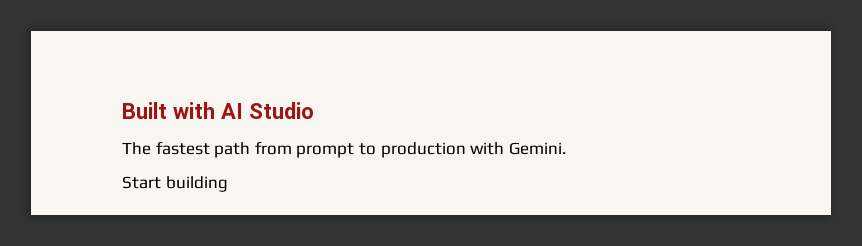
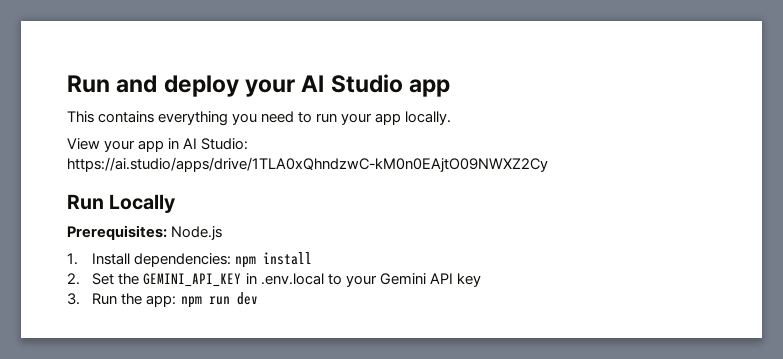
- Built with AI Studio
- The fastest path from prompt to production with Gemini.
- Start building
+ Run and deploy your AI Studio app
+ This contains everything you need to run your app locally.
+ View your app in AI Studio: https://ai.studio/apps/drive/1TLA0xQhndzwC-kM0n0EAjtO09NWXZ2Cy
+ Run Locally
+ Prerequisites: Node.js
+ 1. Install dependencies: npm install
+ 2. Set the GEMINI_API_KEY in .env.local to your Gemini API key
+ 3. Run the app: npm run dev

